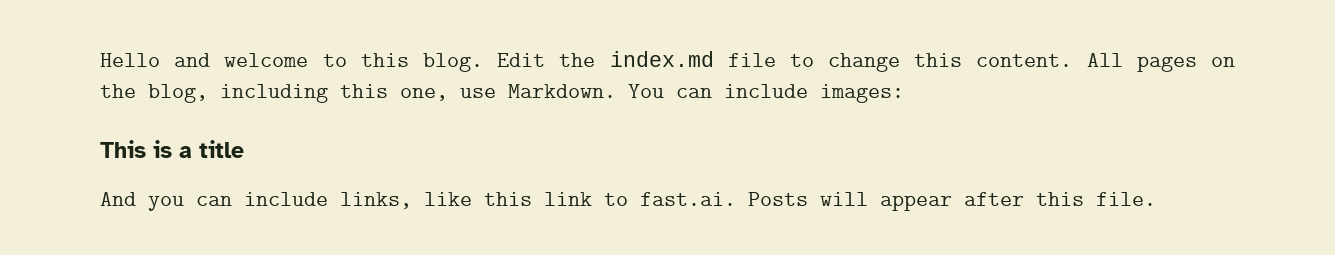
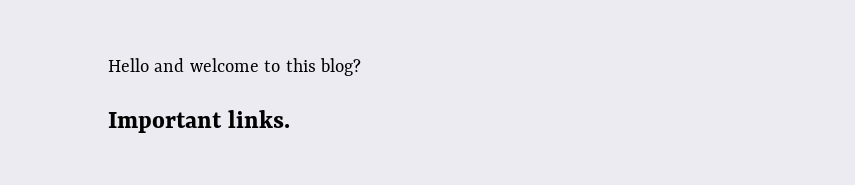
- Hello and welcome to this blog. Edit the index.md file to change this content. All pages on the blog, including this one, use Markdown. You can include images:
- This is a title
- And you can include links, like this link to fast.ai. Posts will appear after this file.
+ Hello and welcome to this blog?
+ Important links.

